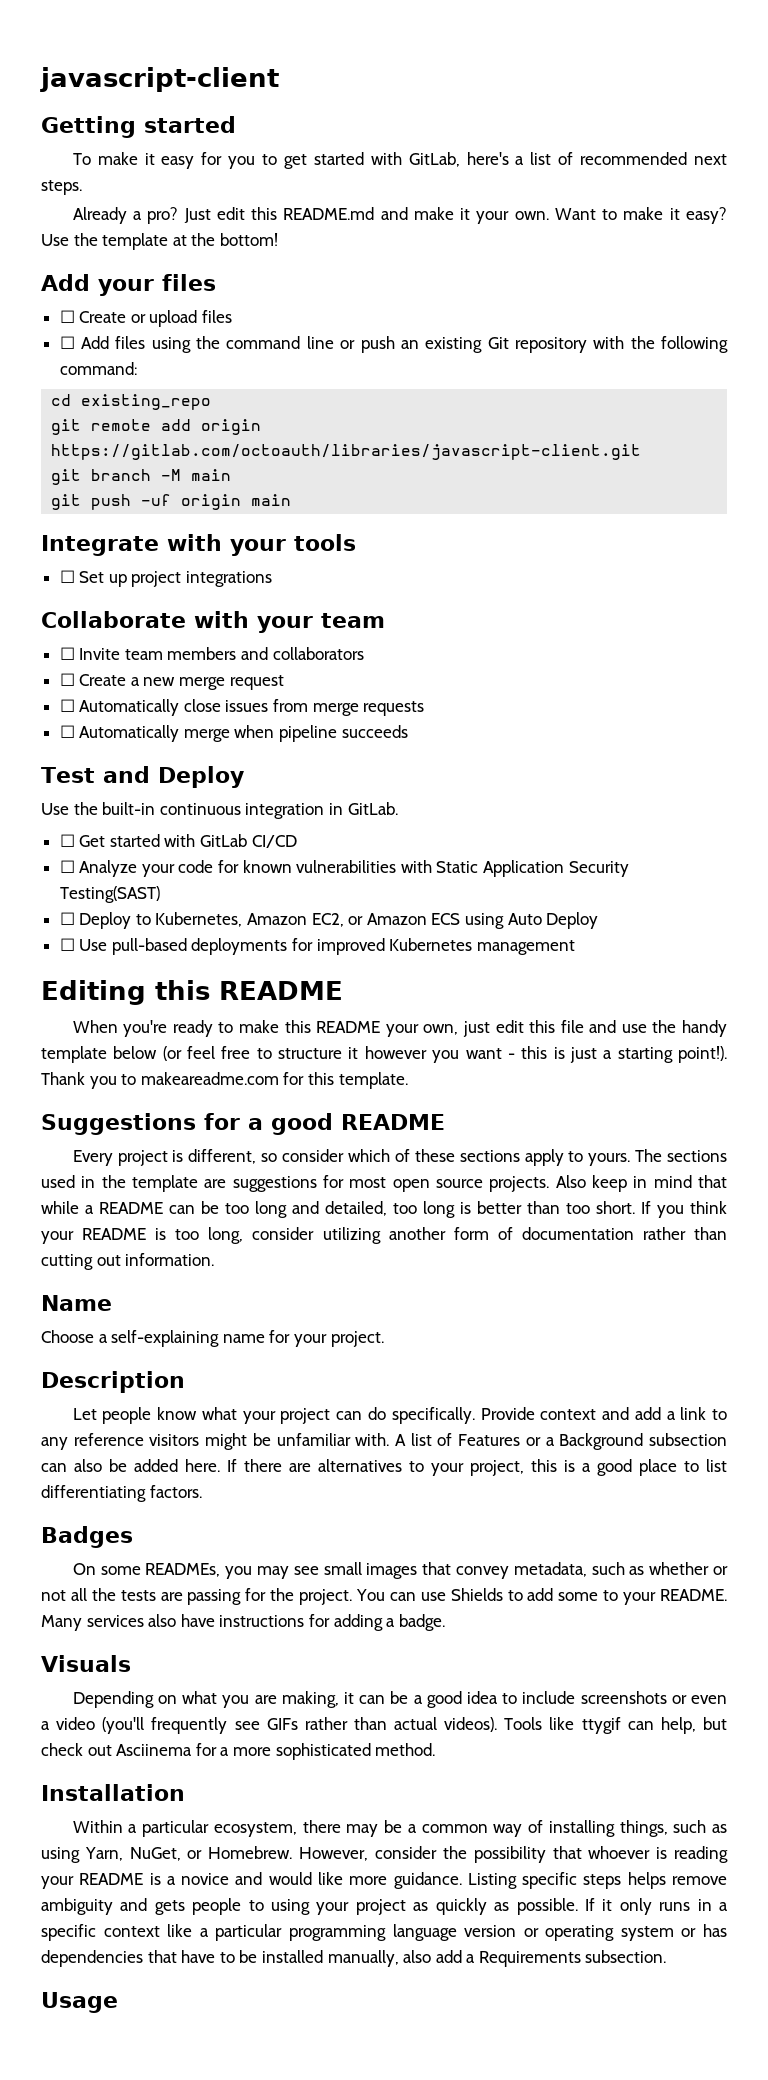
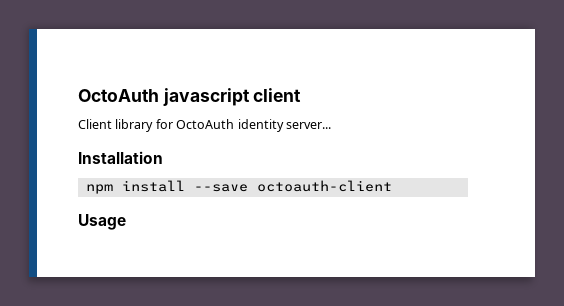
- javascript-client
- Getting started
- To make it easy for you to get started with GitLab, here's a list of recommended next steps.
- Already a pro? Just edit this README.md and make it your own. Want to make it easy? Use the template at the bottom!
- Add your files
- ☐ Create or upload files
- ☐ Add files using the command line or push an existing Git repository with the following command:
- cd existing_repo
- git remote add origin https://gitlab.com/octoauth/libraries/javascript-client.git
- git branch -M main
- git push -uf origin main
- Integrate with your tools
- ☐ Set up project integrations
- Collaborate with your team
- ☐ Invite team members and collaborators
- ☐ Create a new merge request
- ☐ Automatically close issues from merge requests
- ☐ Automatically merge when pipeline succeeds
- Test and Deploy
- Use the built-in continuous integration in GitLab.
- ☐ Get started with GitLab CI/CD
- ☐ Analyze your code for known vulnerabilities with Static Application Security Testing(SAST)
- ☐ Deploy to Kubernetes, Amazon EC2, or Amazon ECS using Auto Deploy
- ☐ Use pull-based deployments for improved Kubernetes management
- Editing this README
- When you're ready to make this README your own, just edit this file and use the handy template below (or feel free to structure it however you want - this is just a starting point!). Thank you to makeareadme.com for this template.
- Suggestions for a good README
- Every project is different, so consider which of these sections apply to yours. The sections used in the template are suggestions for most open source projects. Also keep in mind that while a README can be too long and detailed, too long is better than too short. If you think your README is too long, consider utilizing another form of documentation rather than cutting out information.
- Name
- Choose a self-explaining name for your project.
- Description
- Let people know what your project can do specifically. Provide context and add a link to any reference visitors might be unfamiliar with. A list of Features or a Background subsection can also be added here. If there are alternatives to your project, this is a good place to list differentiating factors.
- Badges
- On some READMEs, you may see small images that convey metadata, such as whether or not all the tests are passing for the project. You can use Shields to add some to your README. Many services also have instructions for adding a badge.
- Visuals
- Depending on what you are making, it can be a good idea to include screenshots or even a video (you'll frequently see GIFs rather than actual videos). Tools like ttygif can help, but check out Asciinema for a more sophisticated method.
+ OctoAuth javascript client
+ Client library for OctoAuth identity server...
  Installation
- Within a particular ecosystem, there may be a common way of installing things, such as using Yarn, NuGet, or Homebrew. However, consider the possibility that whoever is reading your README is a novice and would like more guidance. Listing specific steps helps remove ambiguity and gets people to using your project as quickly as possible. If it only runs in a specific context like a particular programming language version or operating system or has dependencies that have to be installed manually, also add a Requirements subsection.
+ npm install --save octoauth-client

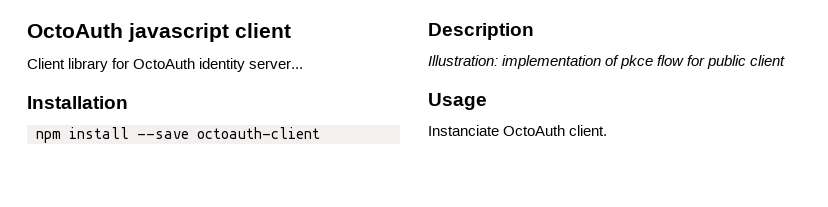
+ Description
+ Illustration: implementation of pkce flow for public client
  Usage
+ Instanciate OctoAuth client.

